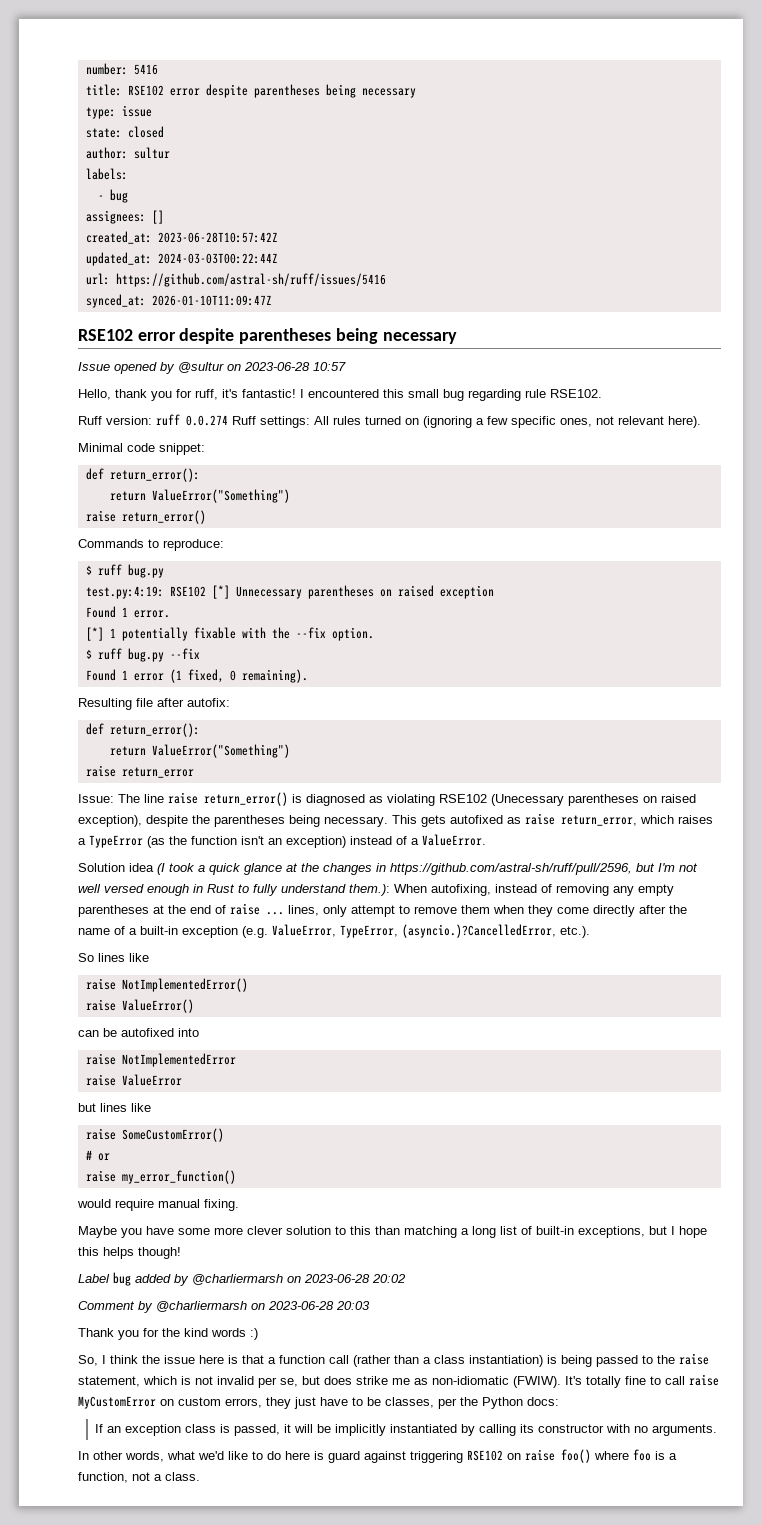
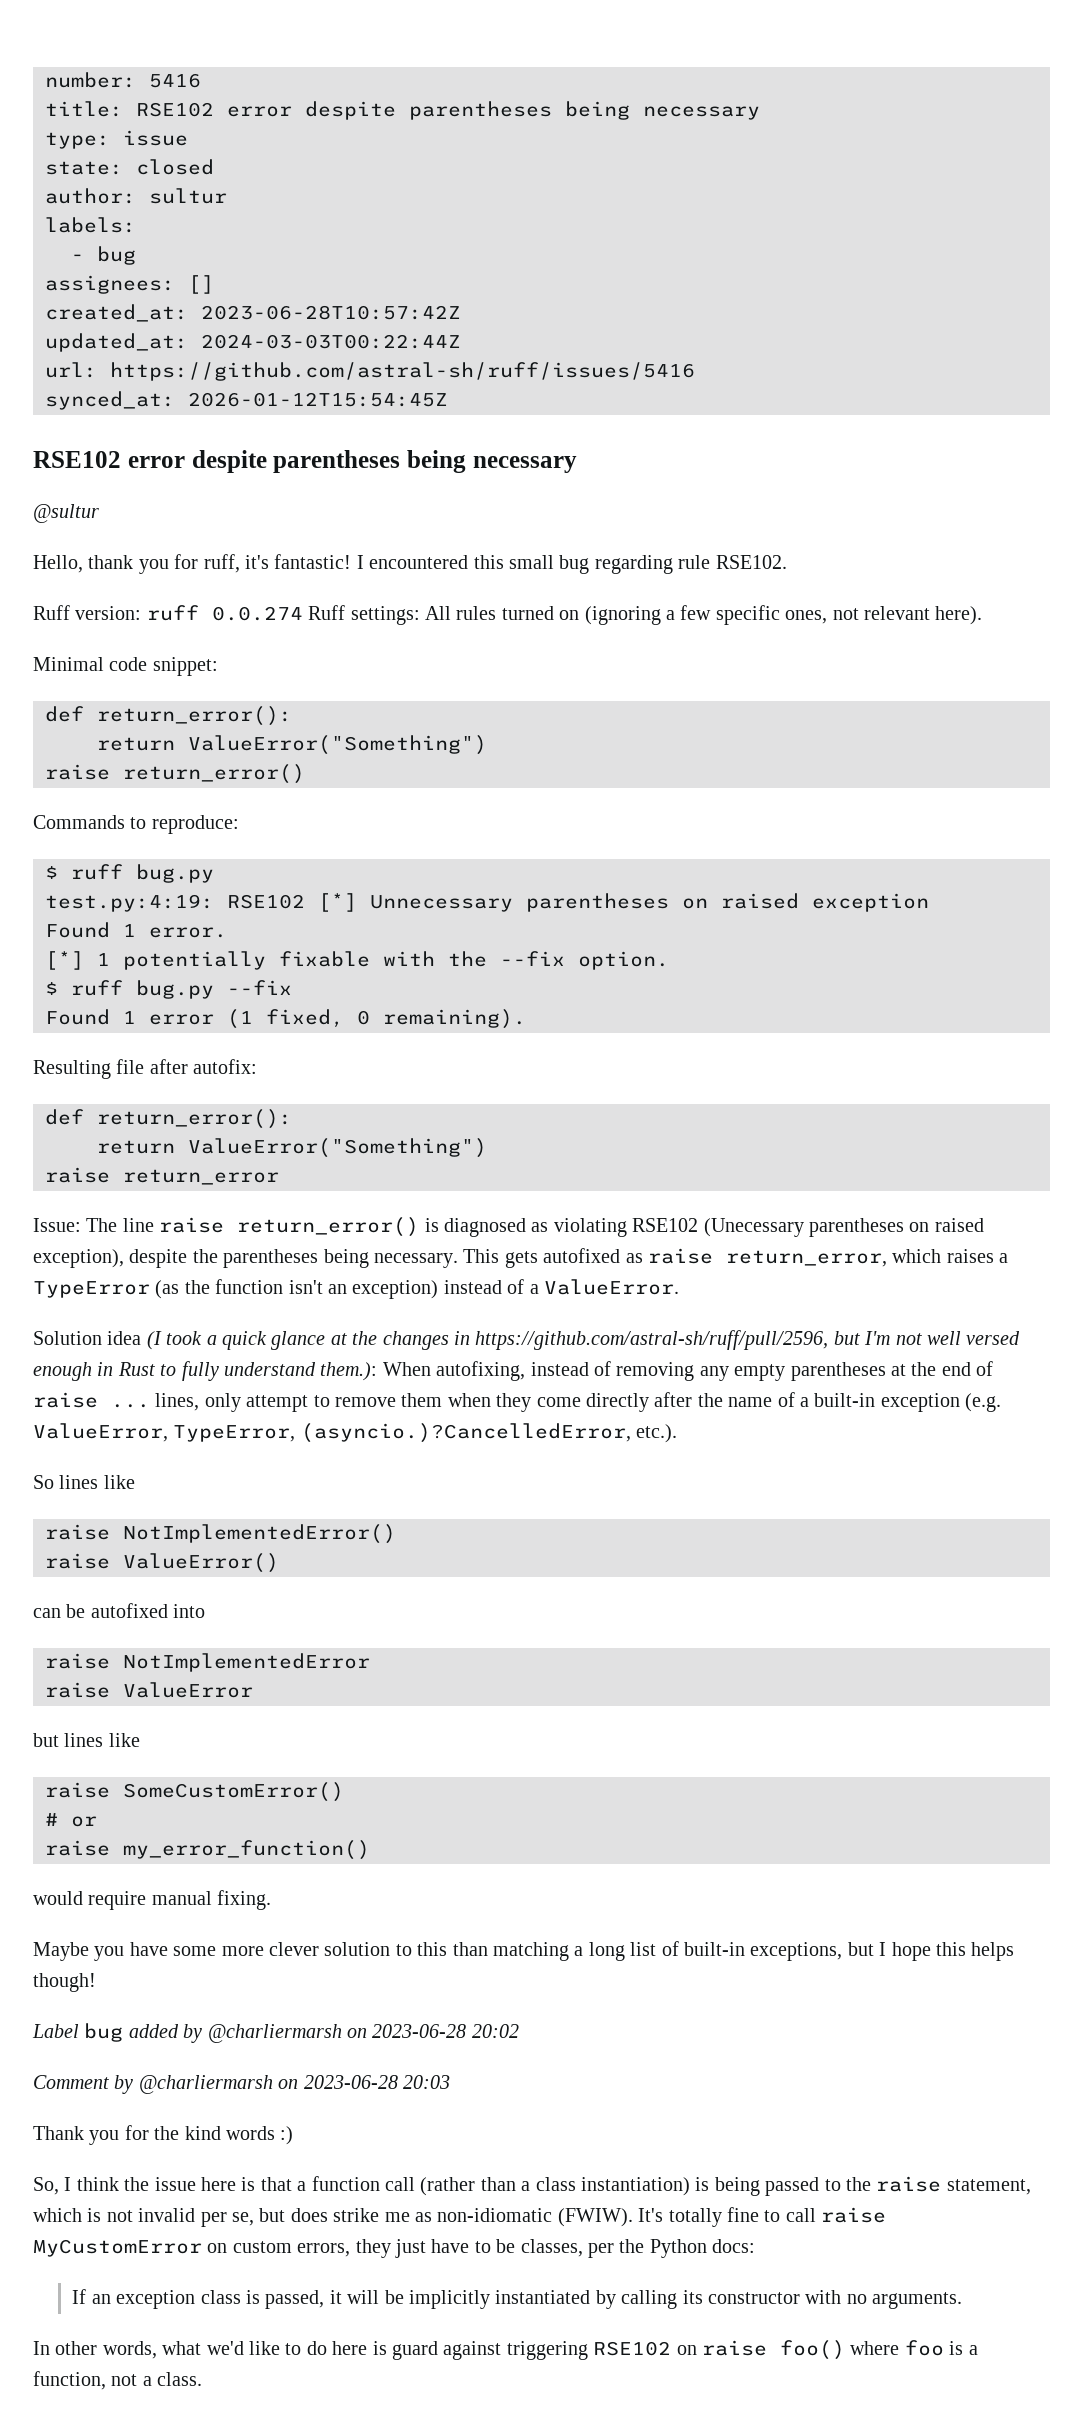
- synced_at: 2026-01-10T11:09:47Z
+ synced_at: 2026-01-12T15:54:45Z
  RSE102 error despite parentheses being necessary
- Issue opened by @sultur on 2023-06-28 10:57
+ @sultur

